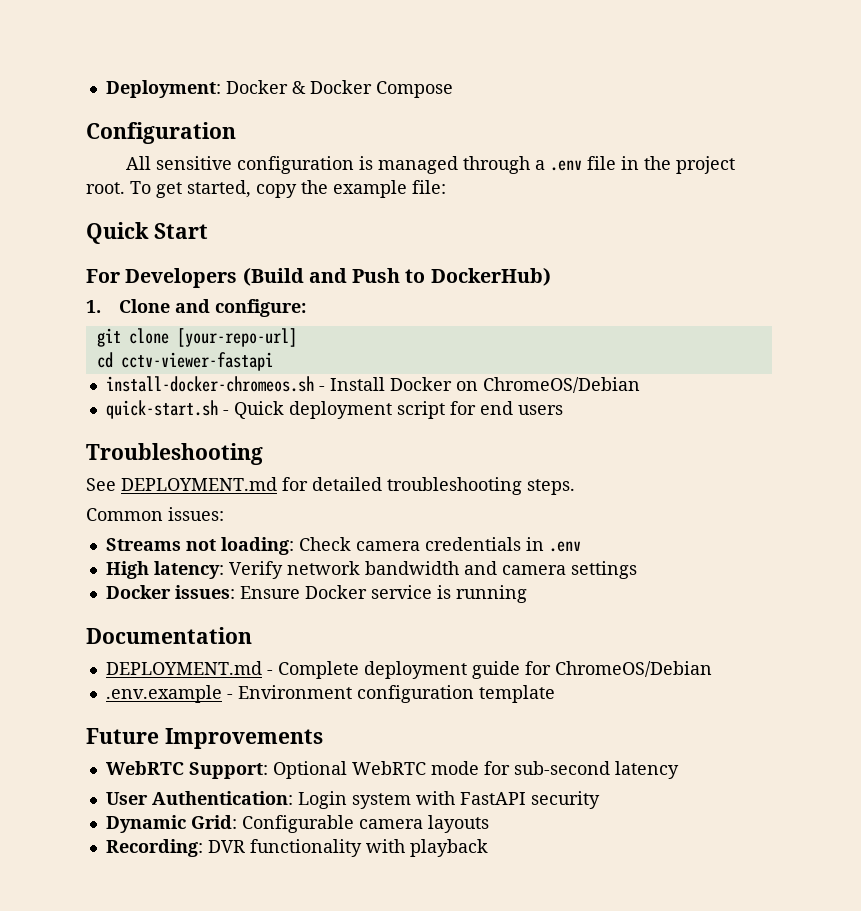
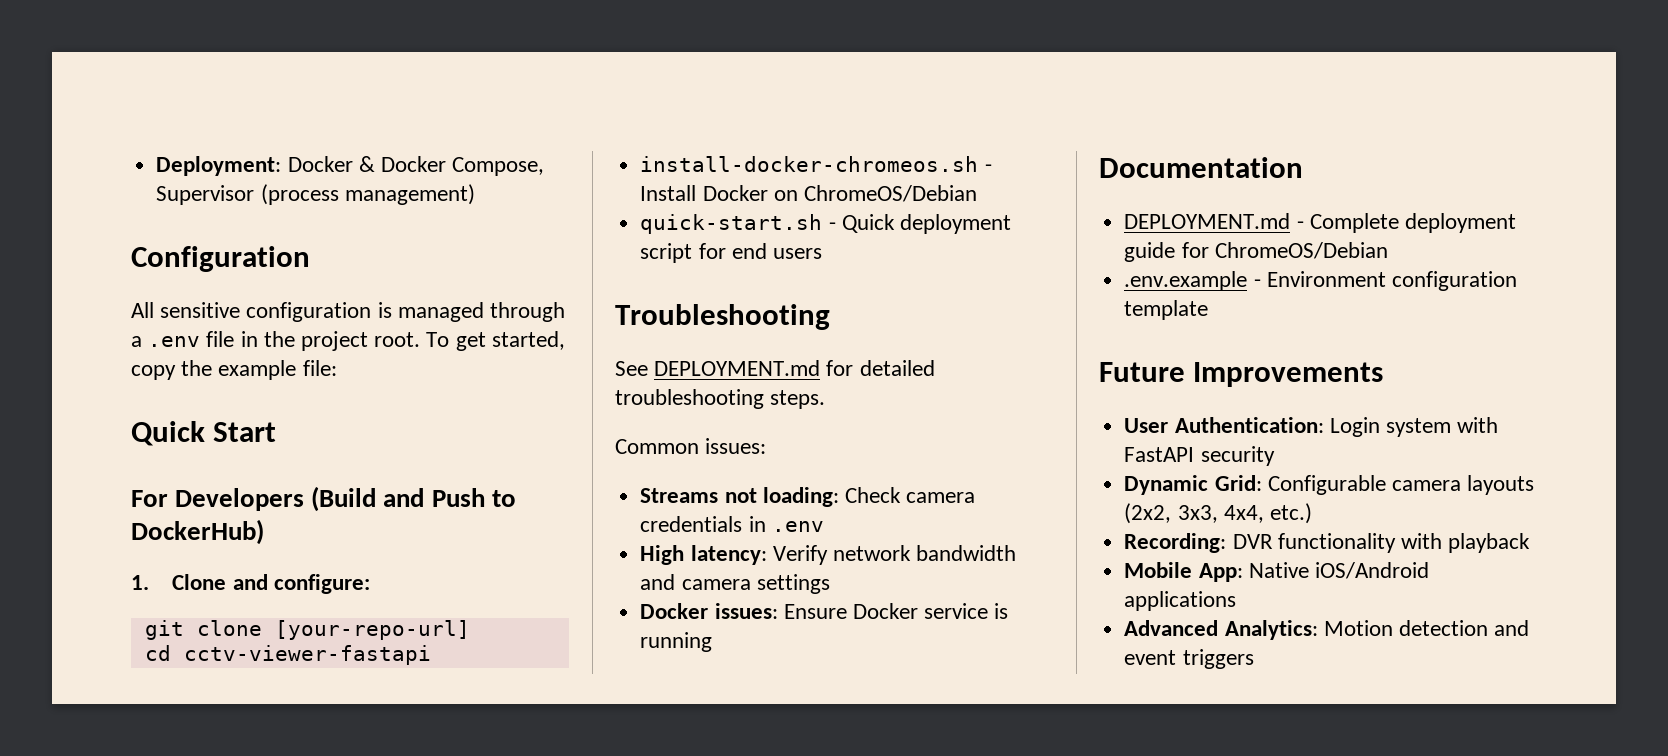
- Deployment: Docker & Docker Compose
+ Deployment: Docker & Docker Compose, Supervisor (process management)
- WebRTC Support: Optional WebRTC mode for sub-second latency
- Dynamic Grid: Configurable camera layouts
+ Dynamic Grid: Configurable camera layouts (2x2, 3x3, 4x4, etc.)
+ Mobile App: Native iOS/Android applications
+ Advanced Analytics: Motion detection and event triggers

